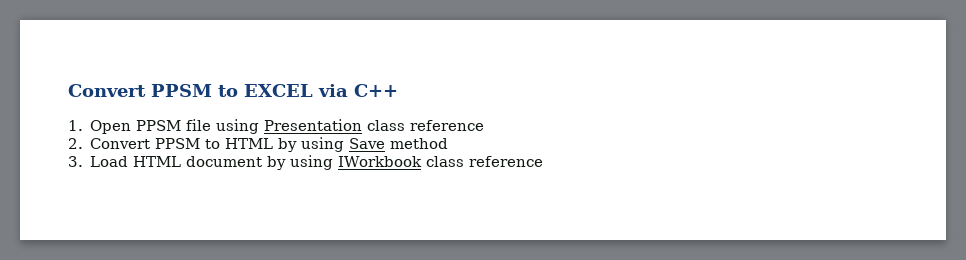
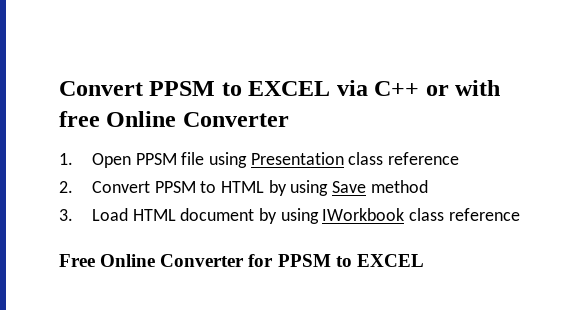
- Convert PPSM to EXCEL via C++
+ Convert PPSM to EXCEL via C++ or with free Online Converter
+ Free Online Converter for PPSM to EXCEL

